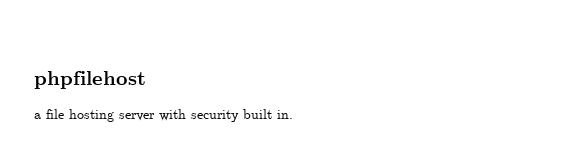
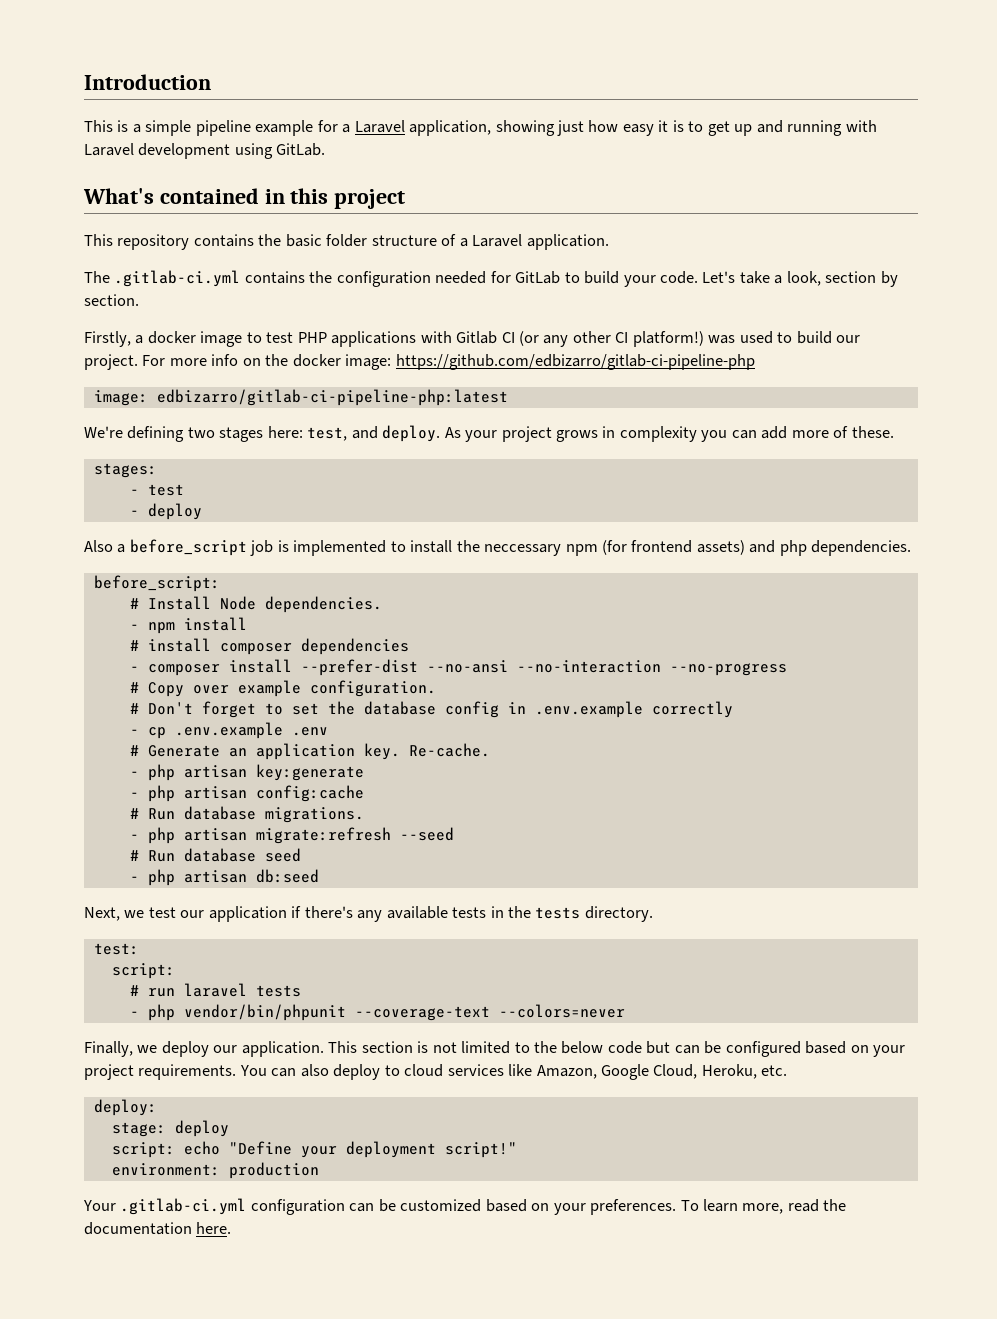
- phpfilehost
- a file hosting server with security built in.
+ Introduction
+ This is a simple pipeline example for a Laravel application, showing just how easy it is to get up and running with Laravel development using GitLab.
+ What's contained in this project
+ This repository contains the basic folder structure of a Laravel application.
+ The .gitlab-ci.yml contains the configuration needed for GitLab to build your code. Let's take a look, section by section.
+ Firstly, a docker image to test PHP applications with Gitlab CI (or any other CI platform!) was used to build our project. For more info on the docker image: https://github.com/edbizarro/gitlab-ci-pipeline-php
+ image: edbizarro/gitlab-ci-pipeline-php:latest
+ We're defining two stages here: test, and deploy. As your project grows in complexity you can add more of these.
+ stages:
+ - test
+ - deploy
+ Also a before_script job is implemented to install the neccessary npm (for frontend assets) and php dependencies.
+ before_script:
+ # Install Node dependencies.
+ - npm install
+ # install composer dependencies
+ - composer install --prefer-dist --no-ansi --no-interaction --no-progress
+ # Copy over example configuration.
+ # Don't forget to set the database config in .env.example correctly
+ - cp .env.example .env
+ # Generate an application key. Re-cache.
+ - php artisan key:generate
+ - php artisan config:cache
+ # Run database migrations.
+ - php artisan migrate:refresh --seed
+ # Run database seed
+ - php artisan db:seed
+ Next, we test our application if there's any available tests in the tests directory.
+ test:
+ script:
+ # run laravel tests
+ - php vendor/bin/phpunit --coverage-text --colors=never
+ Finally, we deploy our application. This section is not limited to the below code but can be configured based on your project requirements. You can also deploy to cloud services like Amazon, Google Cloud, Heroku, etc.
+ deploy:
+ stage: deploy
+ script: echo "Define your deployment script!"
+ environment: production
+ Your .gitlab-ci.yml configuration can be customized based on your preferences. To learn more, read the documentation here.

